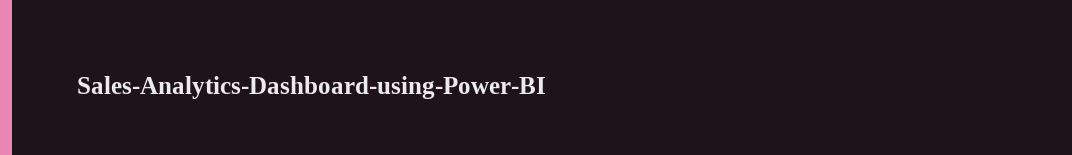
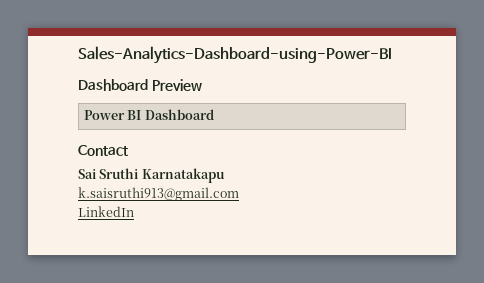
+ Dashboard Preview
+ Power BI Dashboard
+ Contact
+ Sai Sruthi Karnatakapu
+ k.saisruthi913@gmail.com
+ LinkedIn

